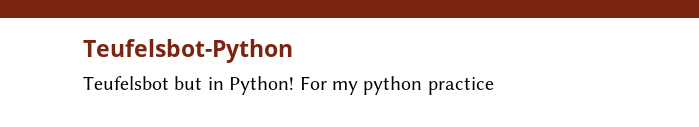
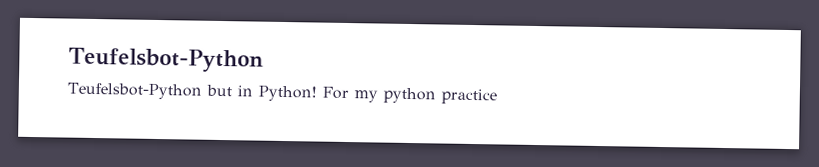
- Teufelsbot but in Python!
+ Teufelsbot-Python but in Python!

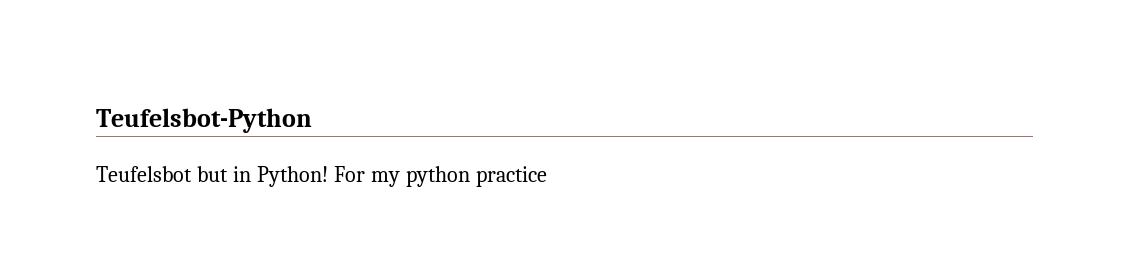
- Teufelsbot-Python but in Python!
+ Teufelsbot but in Python!

